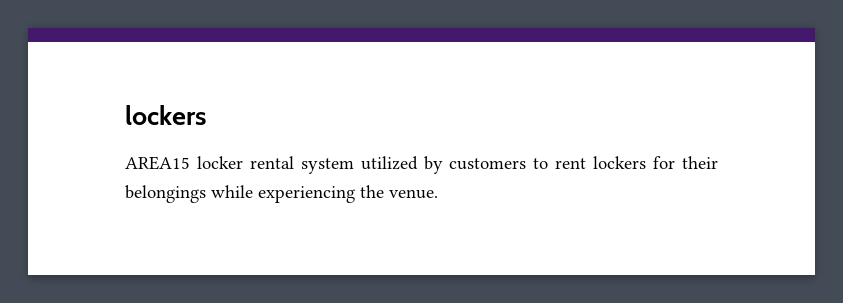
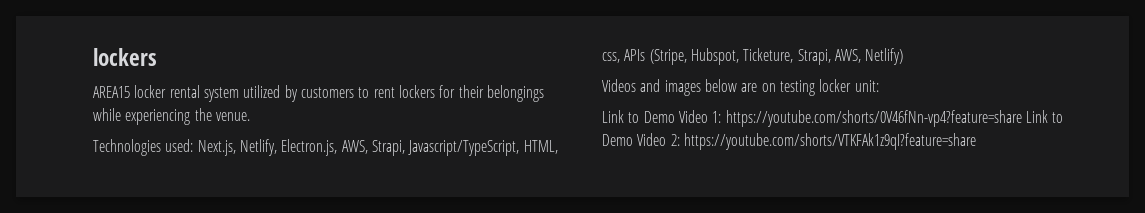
+ Technologies used: Next.js, Netlify, Electron.js, AWS, Strapi, Javascript/TypeScript, HTML, css, APIs (Stripe, Hubspot, Ticketure, Strapi, AWS, Netlify)
+ Videos and images below are on testing locker unit:
+ Link to Demo Video 1: https://youtube.com/shorts/0V46fNn-vp4?feature=share Link to Demo Video 2: https://youtube.com/shorts/VTKFAk1z9qI?feature=share

